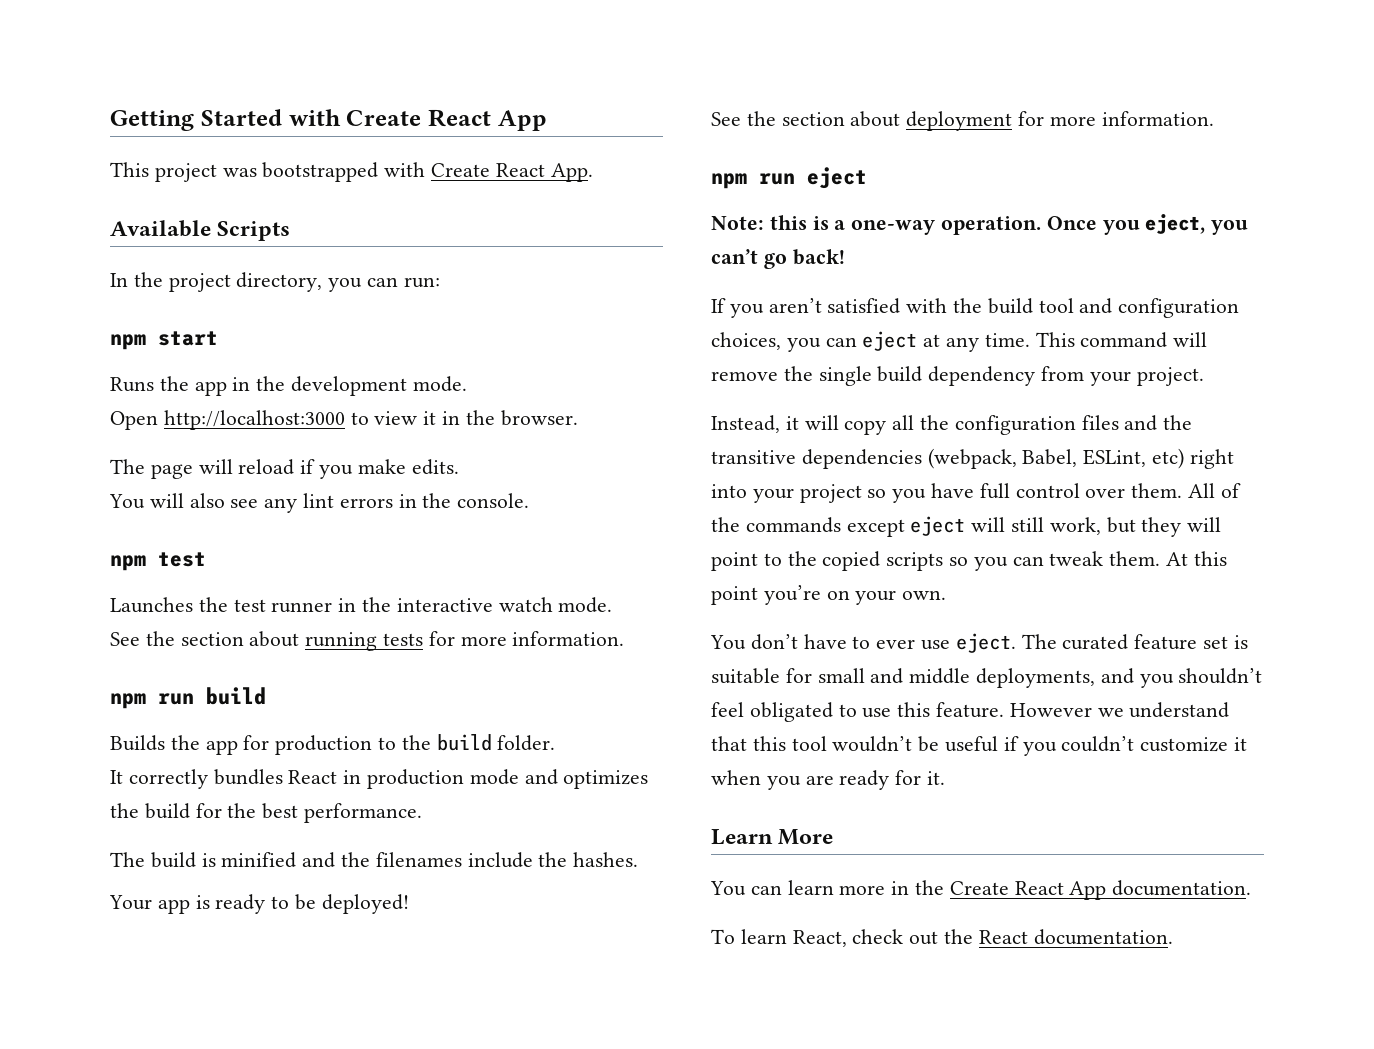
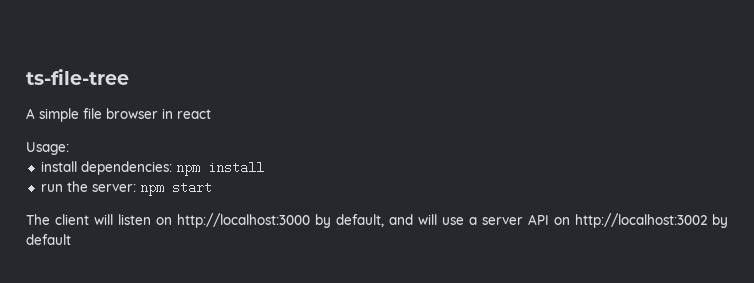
- Getting Started with Create React App
- This project was bootstrapped with Create React App.
- Available Scripts
- In the project directory, you can run:
- npm start
- Runs the app in the development mode.
- Open http://localhost:3000 to view it in the browser.
- The page will reload if you make edits.
- You will also see any lint errors in the console.
- npm test
- Launches the test runner in the interactive watch mode.
- See the section about running tests for more information.
- npm run build
- Builds the app for production to the build folder.
- It correctly bundles React in production mode and optimizes the build for the best performance.
- The build is minified and the filenames include the hashes.
- Your app is ready to be deployed!
- See the section about deployment for more information.
- npm run eject
- Note: this is a one-way operation. Once you eject, you can’t go back!
- If you aren’t satisfied with the build tool and configuration choices, you can eject at any time. This command will remove the single build dependency from your project.
- Instead, it will copy all the configuration files and the transitive dependencies (webpack, Babel, ESLint, etc) right into your project so you have full control over them. All of the commands except eject will still work, but they will point to the copied scripts so you can tweak them. At this point you’re on your own.
- You don’t have to ever use eject. The curated feature set is suitable for small and middle deployments, and you shouldn’t feel obligated to use this feature. However we understand that this tool wouldn’t be useful if you couldn’t customize it when you are ready for it.
- Learn More
- You can learn more in the Create React App documentation.
- To learn React, check out the React documentation.
+ ts-file-tree
+ A simple file browser in react
+ Usage:
+ install dependencies: npm install
+ run the server: npm start
+ The client will listen on http://localhost:3000 by default, and will use a server API on http://localhost:3002 by default

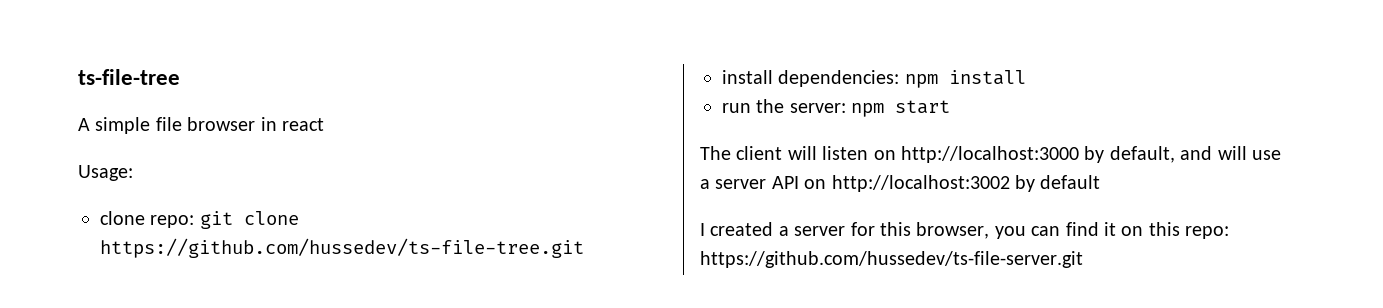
+ clone repo: git clone https://github.com/hussedev/ts-file-tree.git
+ I created a server for this browser, you can find it on this repo: https://github.com/hussedev/ts-file-server.git

